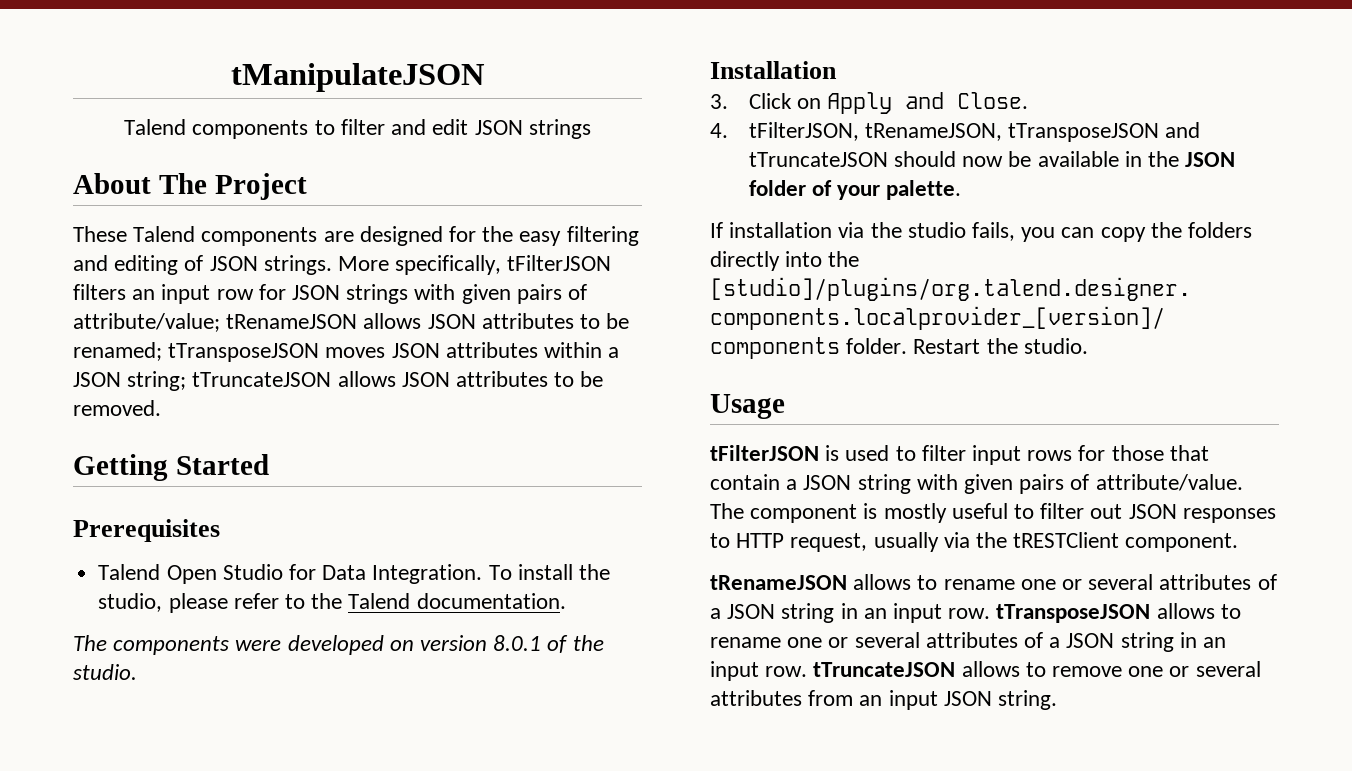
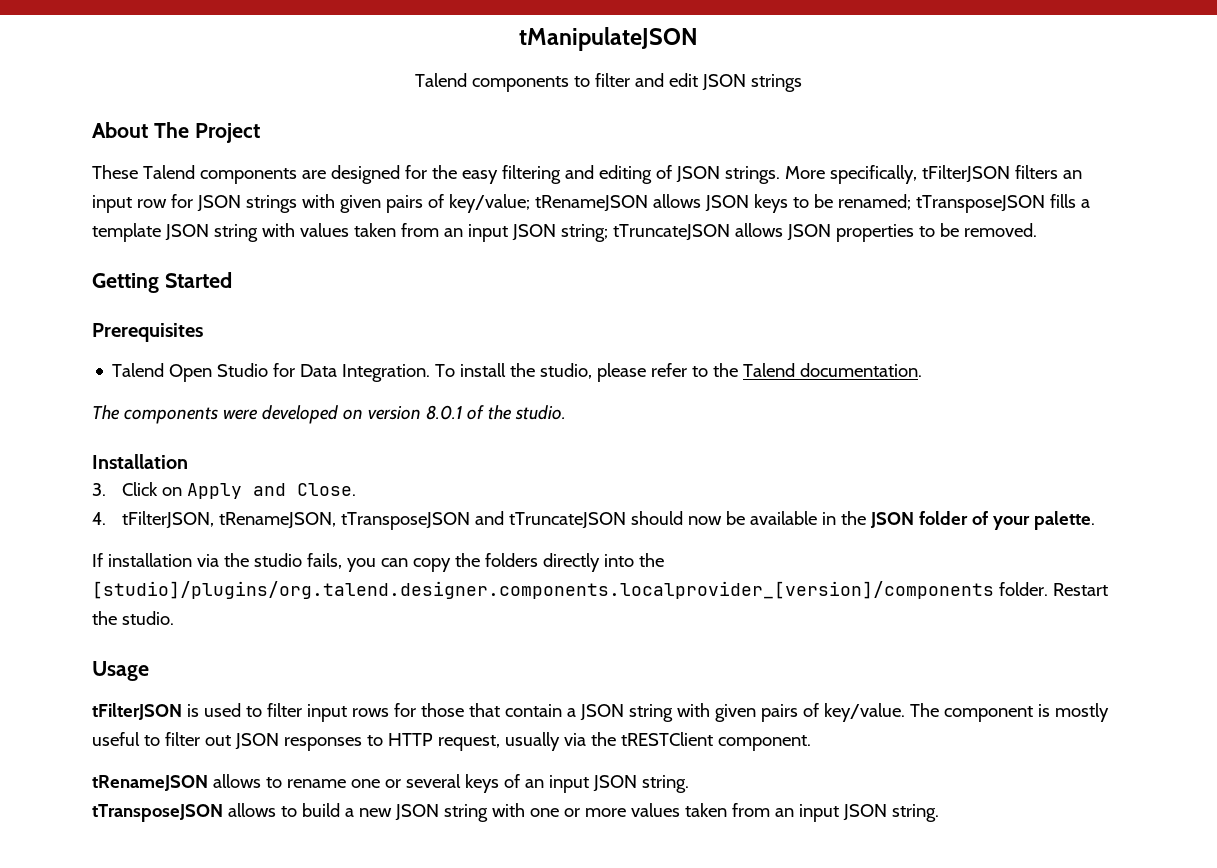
- More specifically, tFilterJSON filters an input row for JSON strings with given pairs of attribute/value; tRenameJSON allows JSON attributes to be renamed; tTransposeJSON moves JSON attributes within a JSON string; tTruncateJSON allows JSON attributes to be removed.
+ More specifically, tFilterJSON filters an input row for JSON strings with given pairs of key/value; tRenameJSON allows JSON keys to be renamed; tTransposeJSON fills a template JSON string with values taken from an input JSON string; tTruncateJSON allows JSON properties to be removed.
- tFilterJSON is used to filter input rows for those that contain a JSON string with given pairs of attribute/value.
+ tFilterJSON is used to filter input rows for those that contain a JSON string with given pairs of key/value.
- tRenameJSON allows to rename one or several attributes of a JSON string in an input row. tTransposeJSON allows to rename one or several attributes of a JSON string in an input row. tTruncateJSON allows to remove one or several attributes from an input JSON string.
+ tRenameJSON allows to rename one or several keys of an input JSON string.
+ tTransposeJSON allows to build a new JSON string with one or more values taken from an input JSON string.

